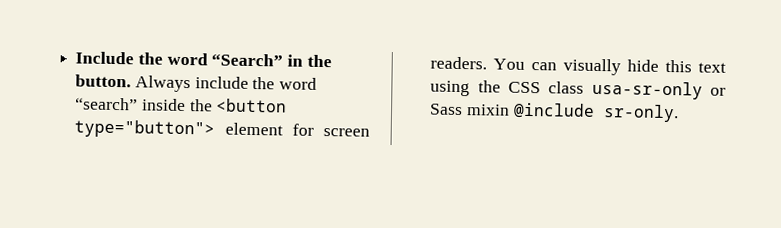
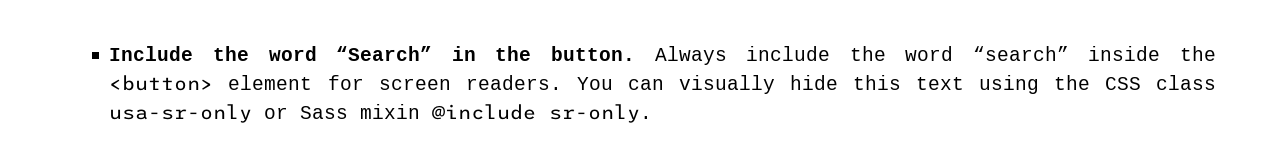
- Always include the word “search” inside the <button type="button"> element for screen readers.
+ Always include the word “search” inside the <button> element for screen readers.

